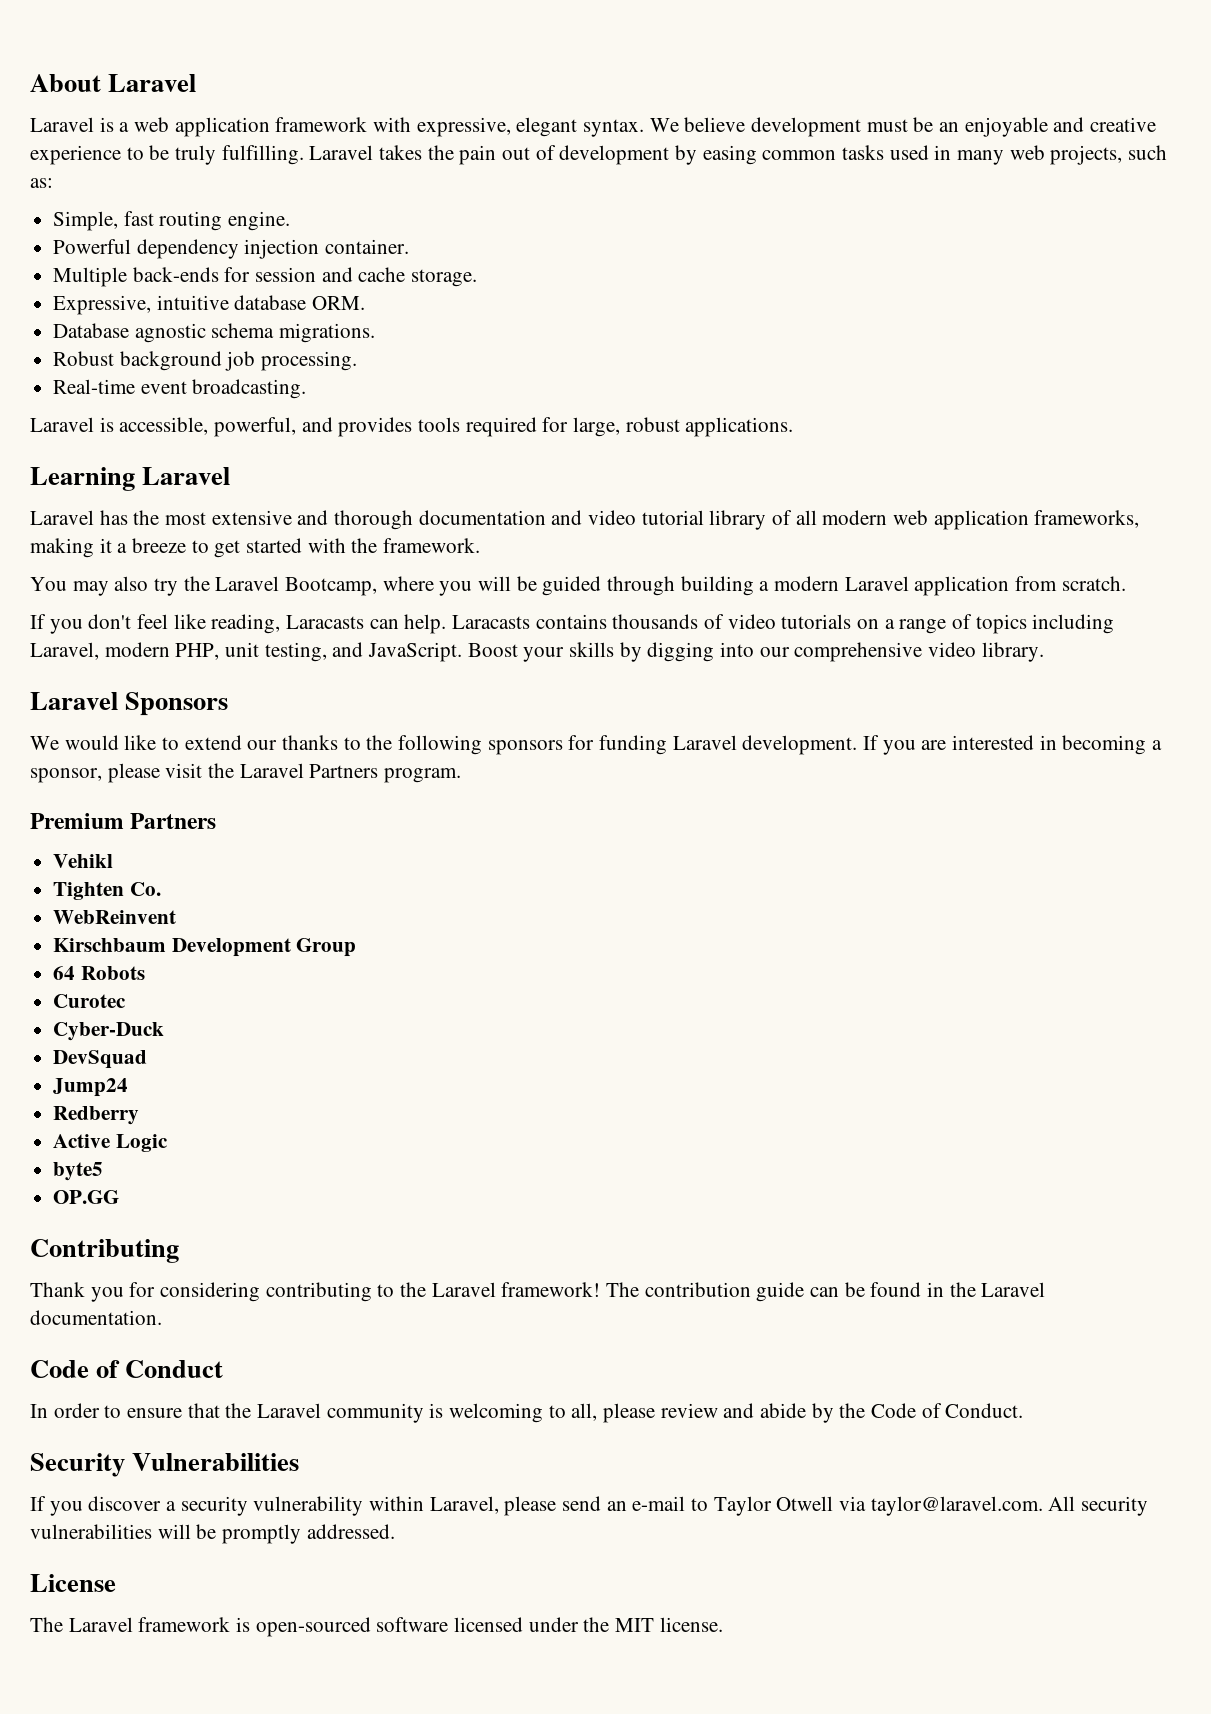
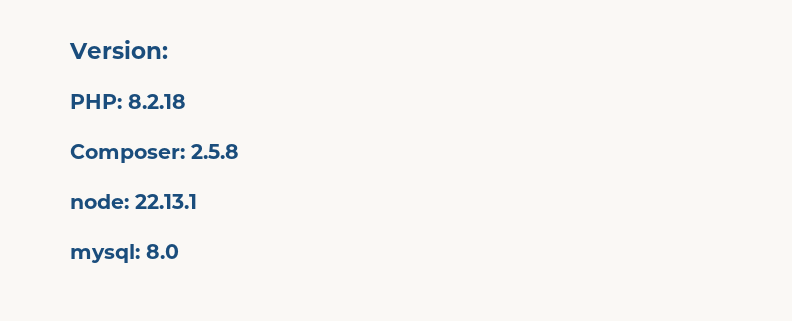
- About Laravel
- Laravel is a web application framework with expressive, elegant syntax. We believe development must be an enjoyable and creative experience to be truly fulfilling. Laravel takes the pain out of development by easing common tasks used in many web projects, such as:
- Simple, fast routing engine.
- Powerful dependency injection container.
- Multiple back-ends for session and cache storage.
- Expressive, intuitive database ORM.
- Database agnostic schema migrations.
- Robust background job processing.
- Real-time event broadcasting.
- Laravel is accessible, powerful, and provides tools required for large, robust applications.
- Learning Laravel
- Laravel has the most extensive and thorough documentation and video tutorial library of all modern web application frameworks, making it a breeze to get started with the framework.
- You may also try the Laravel Bootcamp, where you will be guided through building a modern Laravel application from scratch.
- If you don't feel like reading, Laracasts can help. Laracasts contains thousands of video tutorials on a range of topics including Laravel, modern PHP, unit testing, and JavaScript. Boost your skills by digging into our comprehensive video library.
- Laravel Sponsors
- We would like to extend our thanks to the following sponsors for funding Laravel development. If you are interested in becoming a sponsor, please visit the Laravel Partners program.
- Premium Partners
- Vehikl
- Tighten Co.
- WebReinvent
- Kirschbaum Development Group
- 64 Robots
- Curotec
- Cyber-Duck
- DevSquad
- Jump24
- Redberry
- Active Logic
- byte5
- OP.GG
- Contributing
- Thank you for considering contributing to the Laravel framework! The contribution guide can be found in the Laravel documentation.
- Code of Conduct
- In order to ensure that the Laravel community is welcoming to all, please review and abide by the Code of Conduct.
- Security Vulnerabilities
- If you discover a security vulnerability within Laravel, please send an e-mail to Taylor Otwell via taylor@laravel.com. All security vulnerabilities will be promptly addressed.
- License
- The Laravel framework is open-sourced software licensed under the MIT license.
+ Version:
+ PHP: 8.2.18
+ Composer: 2.5.8
+ node: 22.13.1
+ mysql: 8.0

